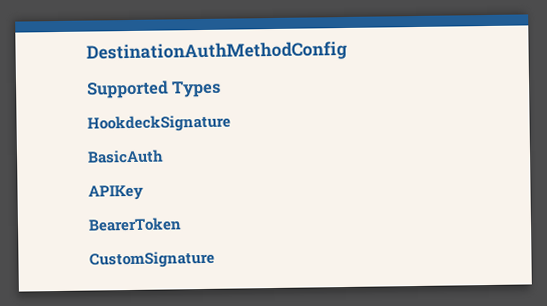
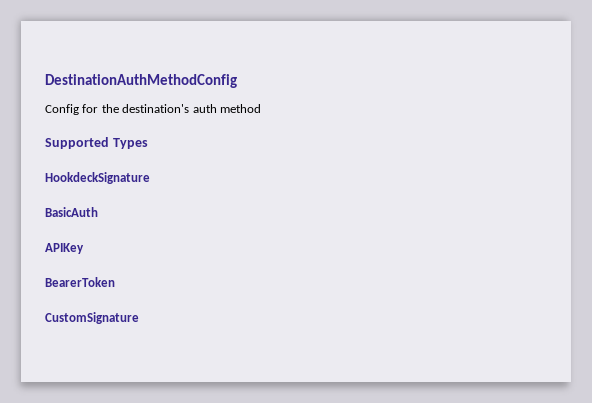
+ Config for the destination's auth method

